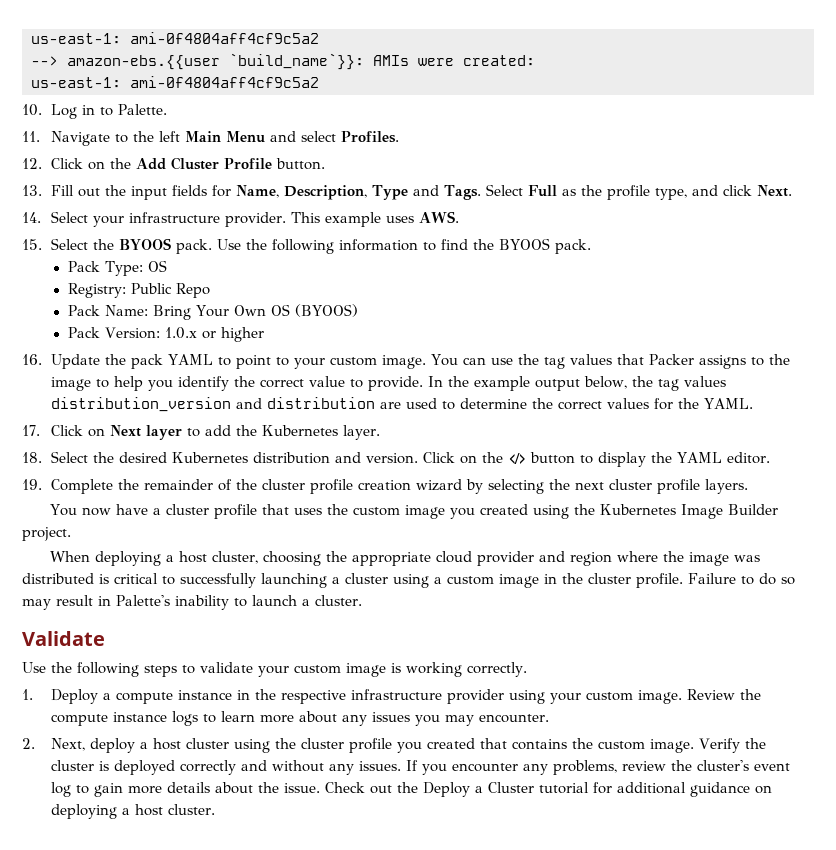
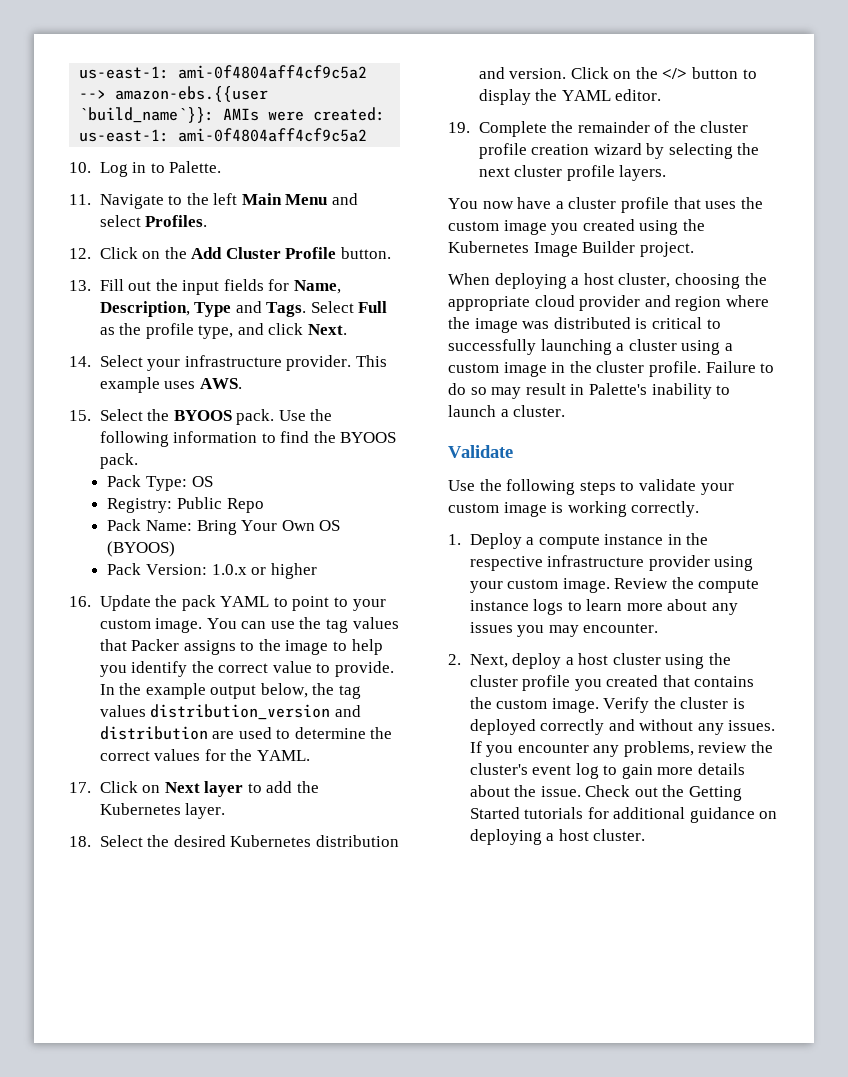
- Check out the Deploy a Cluster tutorial for additional guidance on deploying a host cluster.
+ Check out the Getting Started tutorials for additional guidance on deploying a host cluster.

